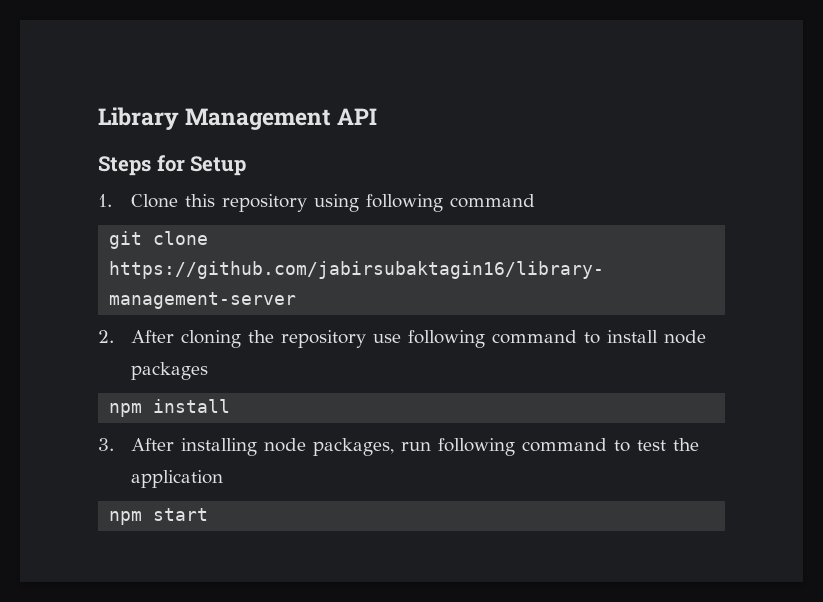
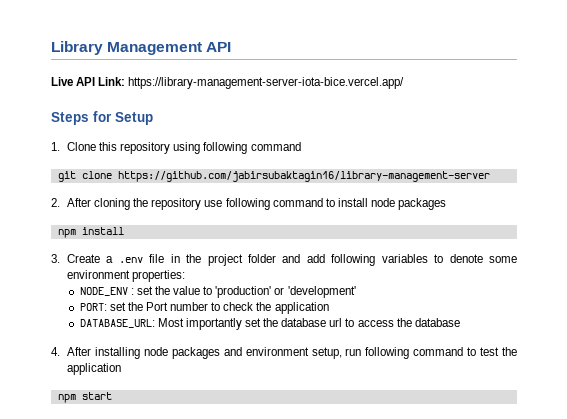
+ Live API Link: https://library-management-server-iota-bice.vercel.app/
- 3. After installing node packages, run following command to test the application
+ 3. Create a .env file in the project folder and add following variables to denote some environment properties:
+ NODE_ENV : set the value to 'production' or 'development'
+ PORT: set the Port number to check the application
+ DATABASE_URL: Most importantly set the database url to access the database
+ 4. After installing node packages and environment setup, run following command to test the application

